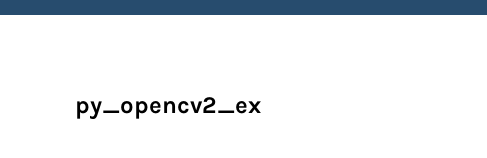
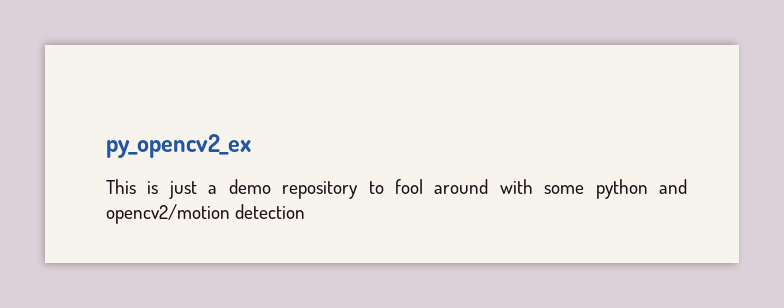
+ This is just a demo repository to fool around with some python and opencv2/motion detection

